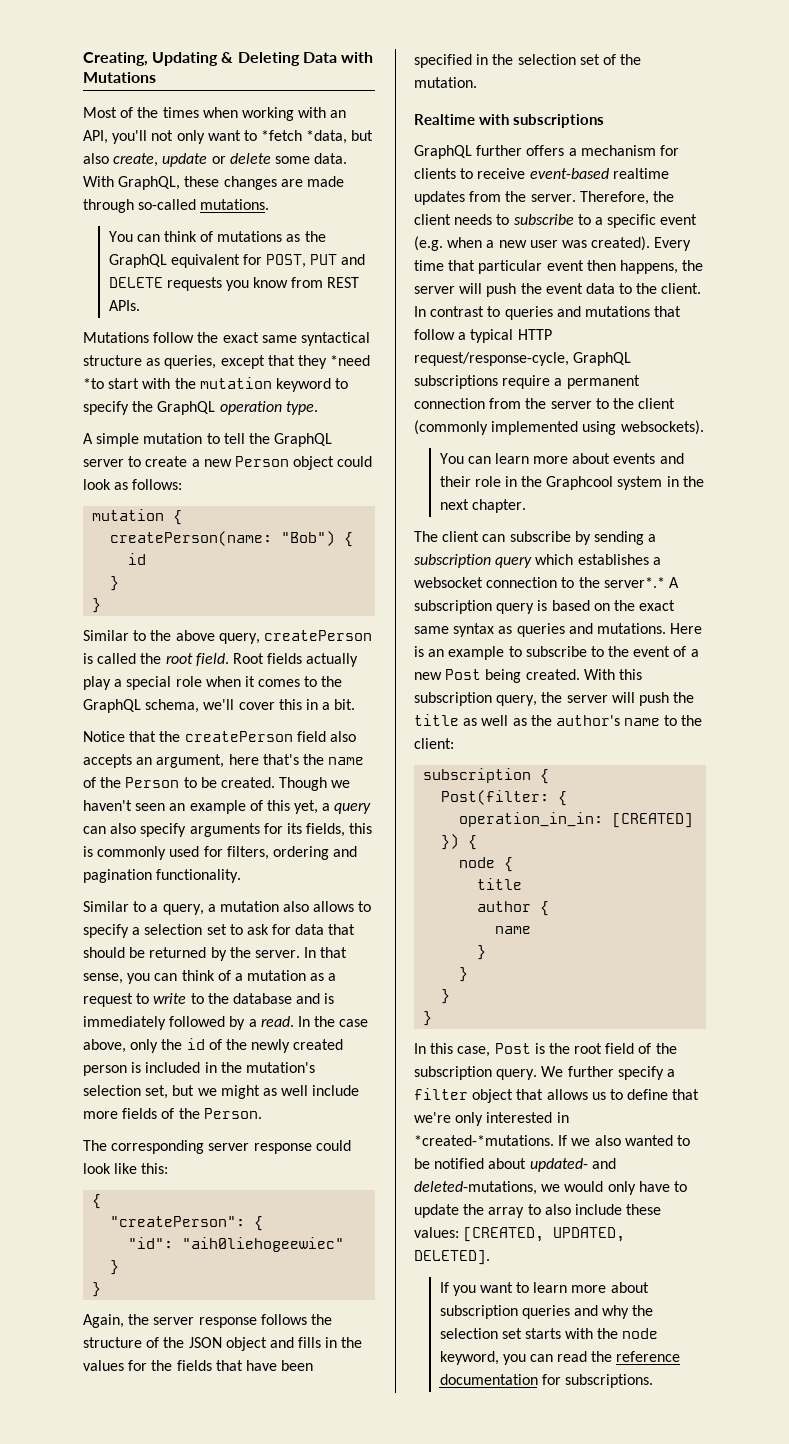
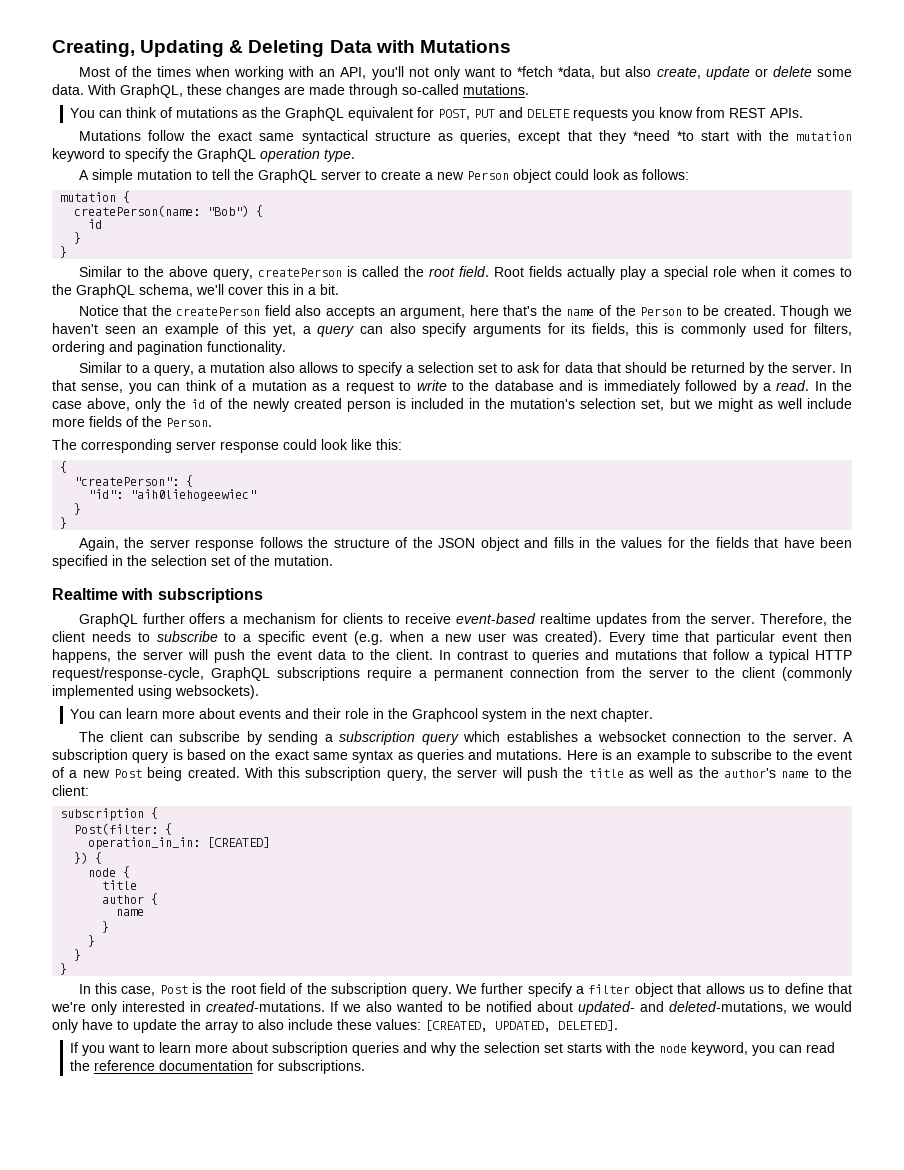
- The client can subscribe by sending a subscription query which establishes a websocket connection to the server*.* A subscription query is based on the exact same syntax as queries and mutations.
+ The client can subscribe by sending a subscription query which establishes a websocket connection to the server. A subscription query is based on the exact same syntax as queries and mutations.
- We further specify a filter object that allows us to define that we're only interested in *created-*mutations.
+ We further specify a filter object that allows us to define that we're only interested in created-mutations.

